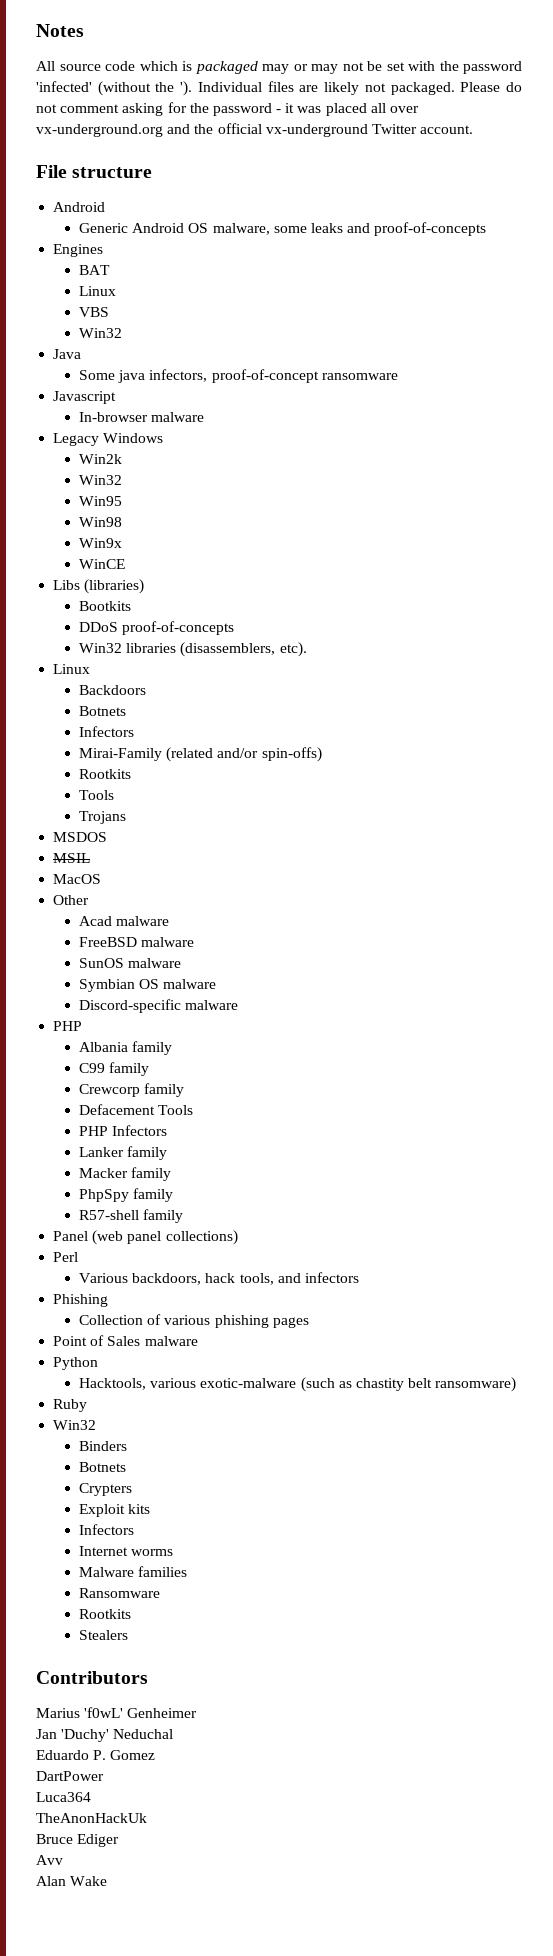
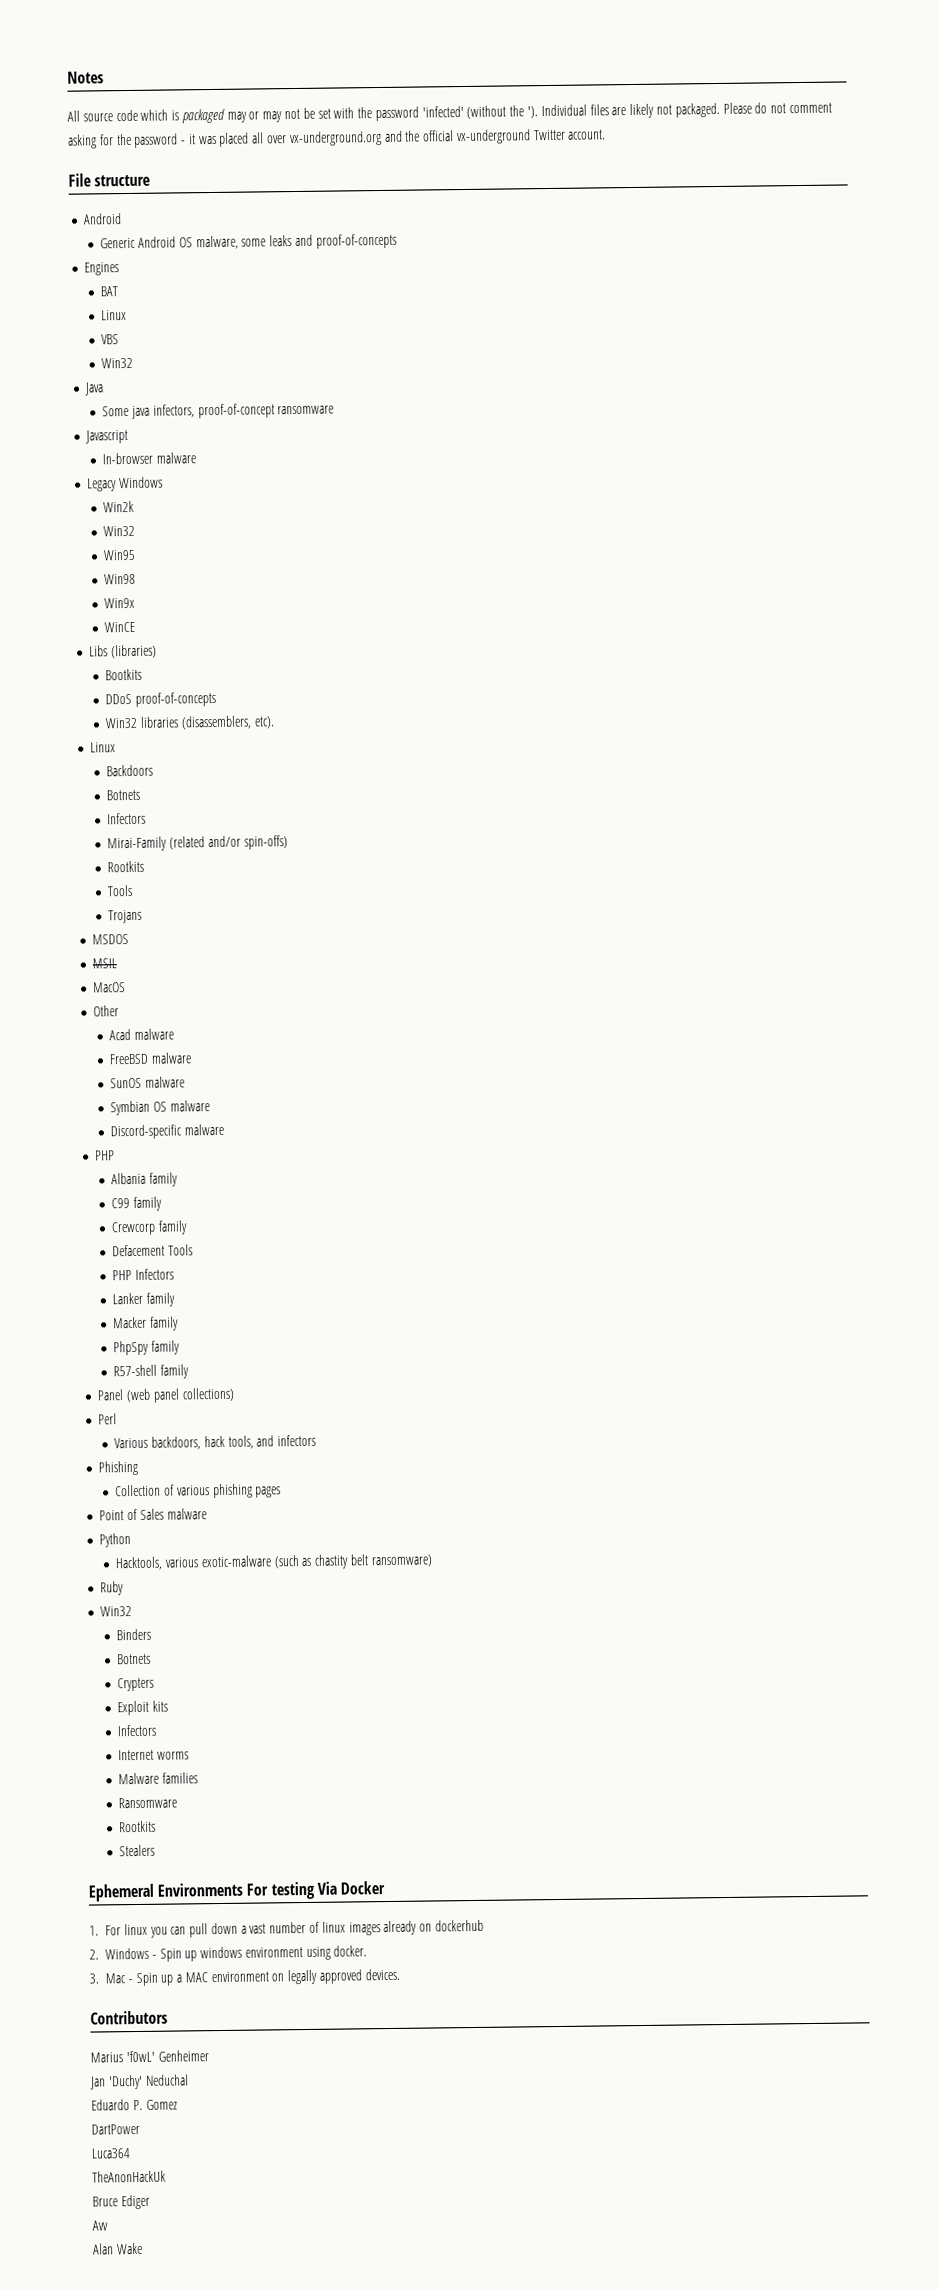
+ Ephemeral Environments For testing Via Docker
+ 1. For linux you can pull down a vast number of linux images already on dockerhub
+ 2. Windows - Spin up windows environment using docker.
+ 3. Mac - Spin up a MAC environment on legally approved devices.

